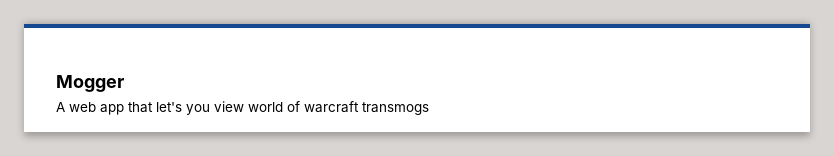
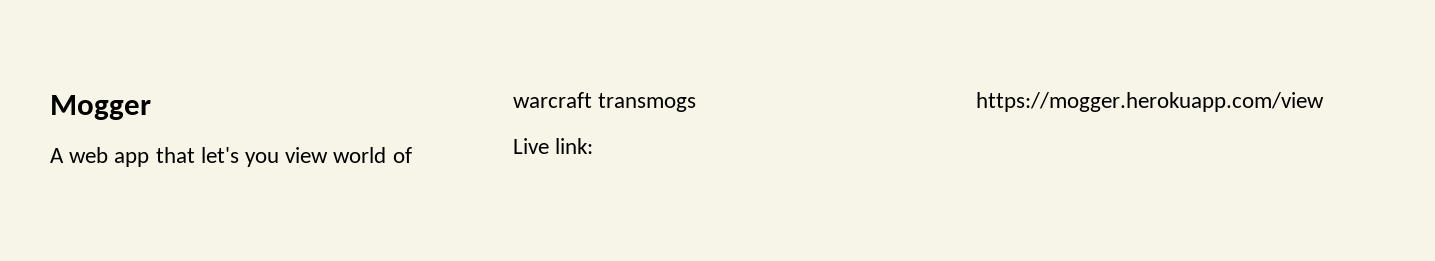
+ Live link: https://mogger.herokuapp.com/view

